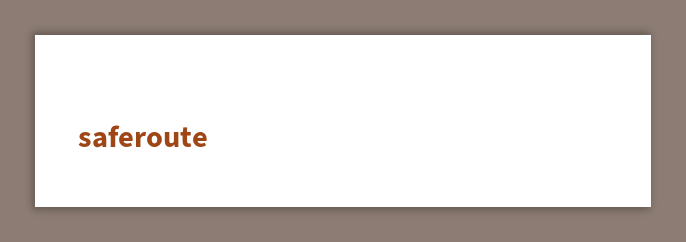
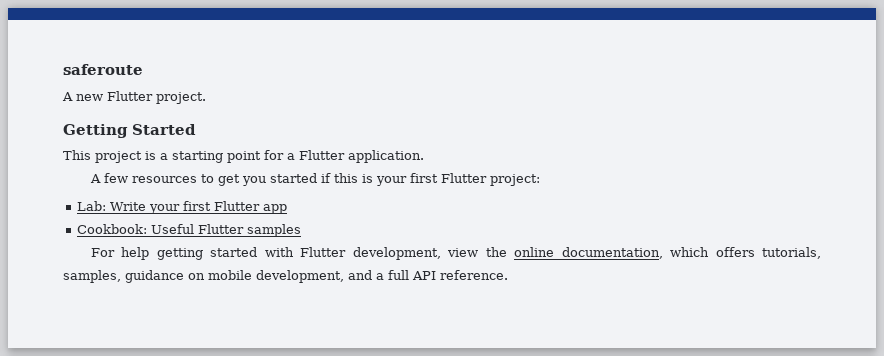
+ A new Flutter project.
+ Getting Started
+ This project is a starting point for a Flutter application.
+ A few resources to get you started if this is your first Flutter project:
+ Lab: Write your first Flutter app
+ Cookbook: Useful Flutter samples
+ For help getting started with Flutter development, view the online documentation, which offers tutorials, samples, guidance on mobile development, and a full API reference.

